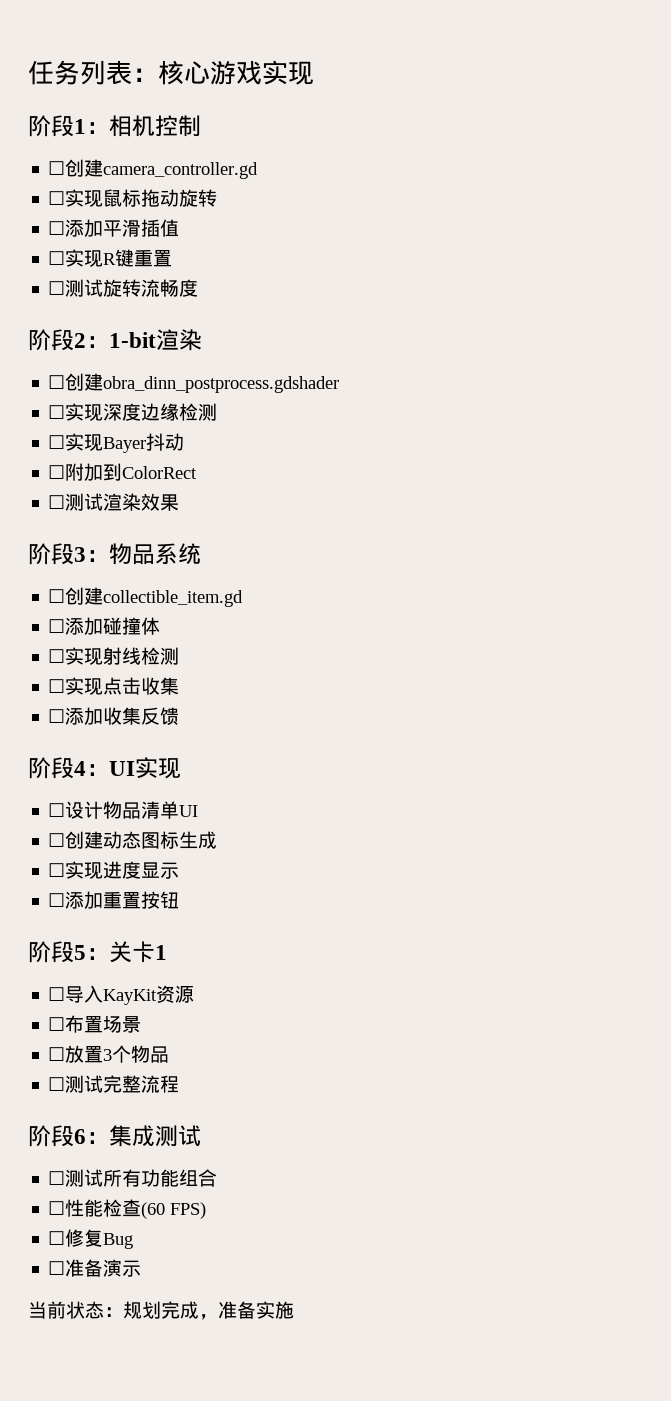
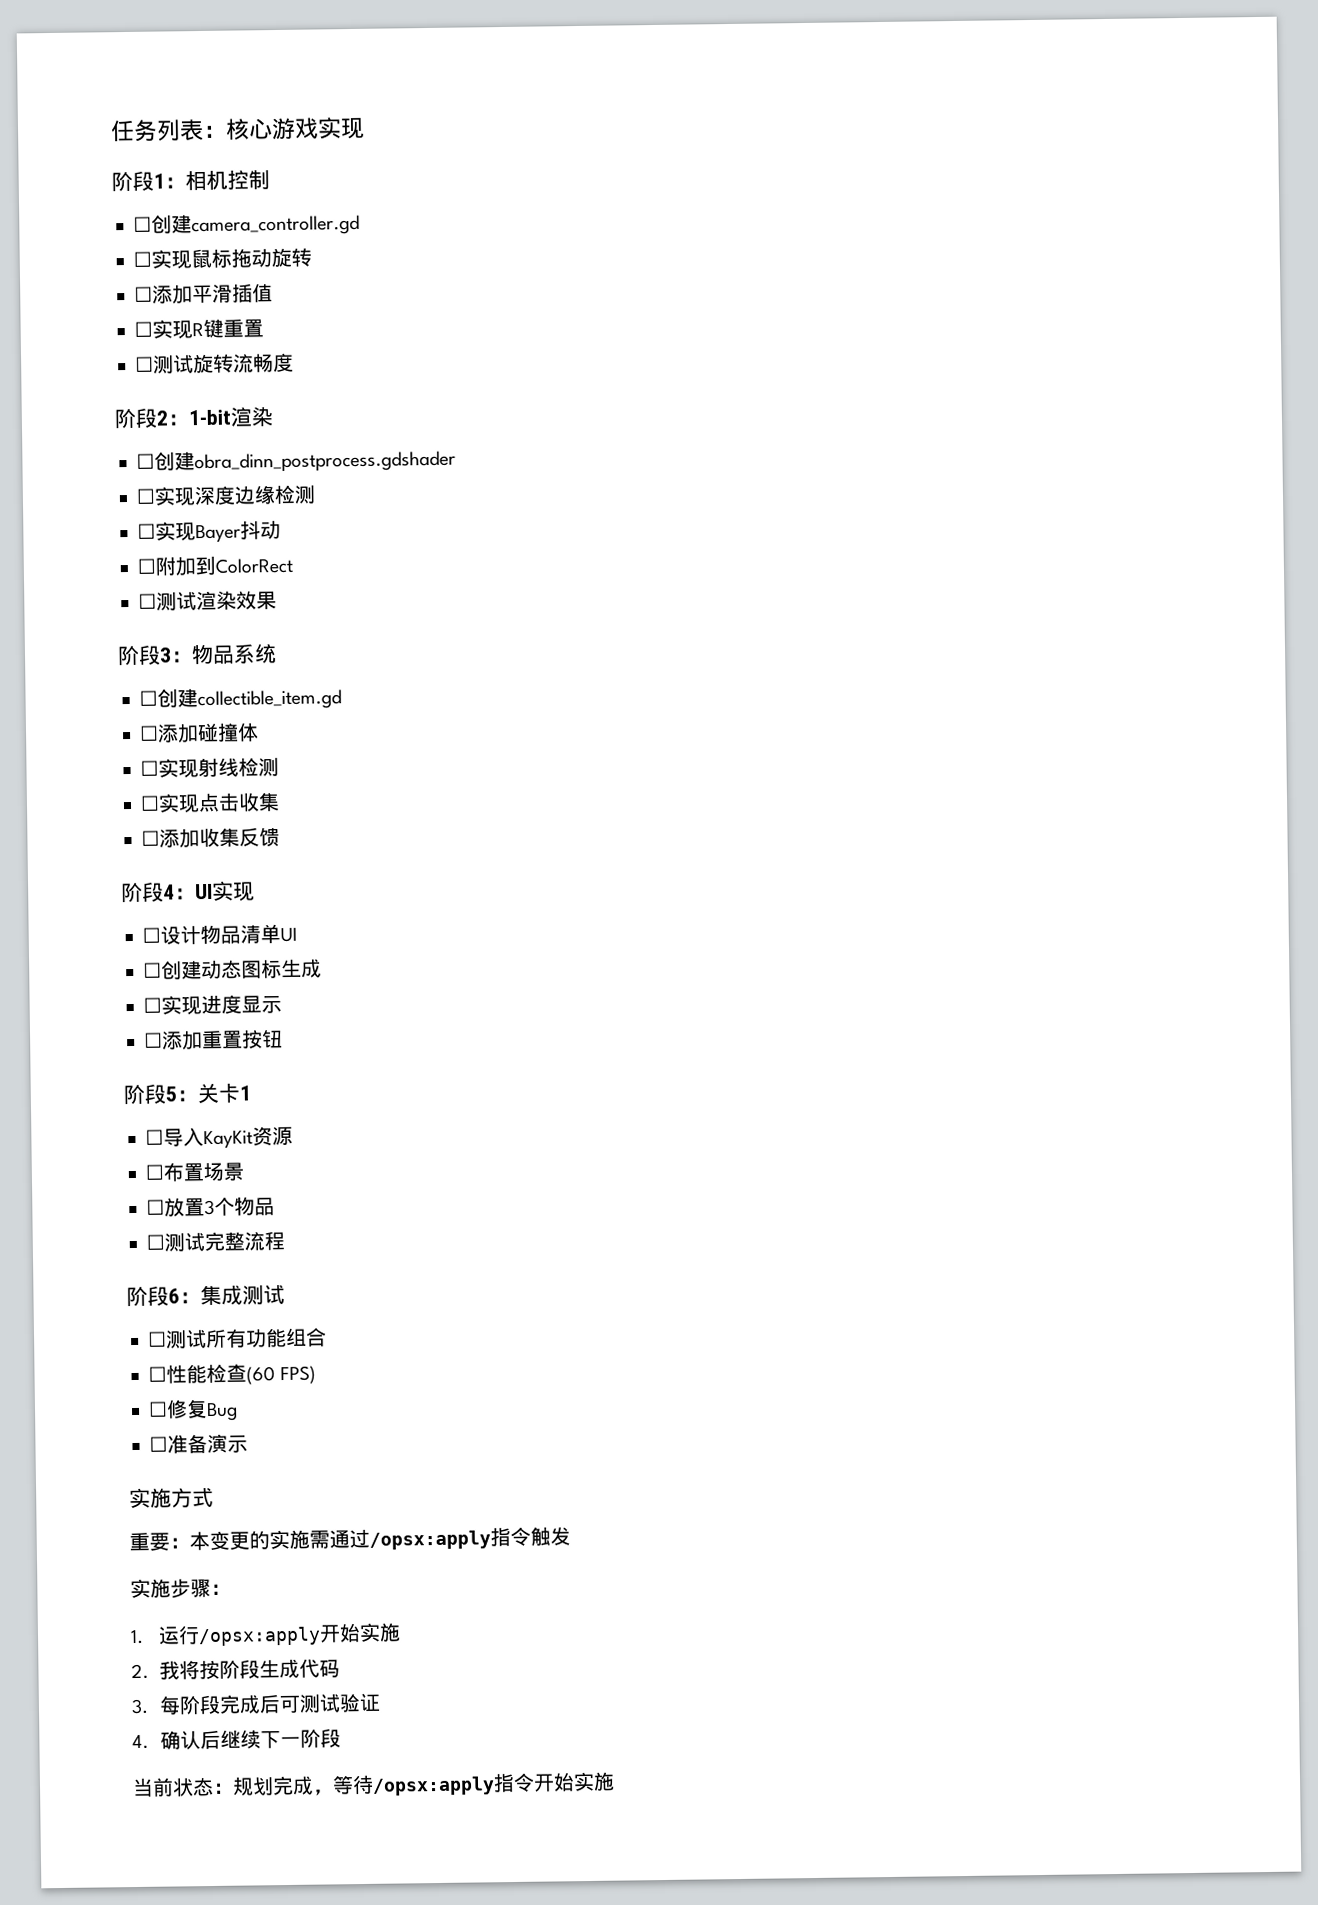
+ 实施方式
+ 重要：本变更的实施需通过/opsx:apply指令触发
+ 实施步骤：
+ 1.运行/opsx:apply开始实施
+ 2.我将按阶段生成代码
+ 3.每阶段完成后可测试验证
+ 4.确认后继续下一阶段
- 当前状态：规划完成，准备实施
+ 当前状态：规划完成，等待/opsx:apply指令开始实施

